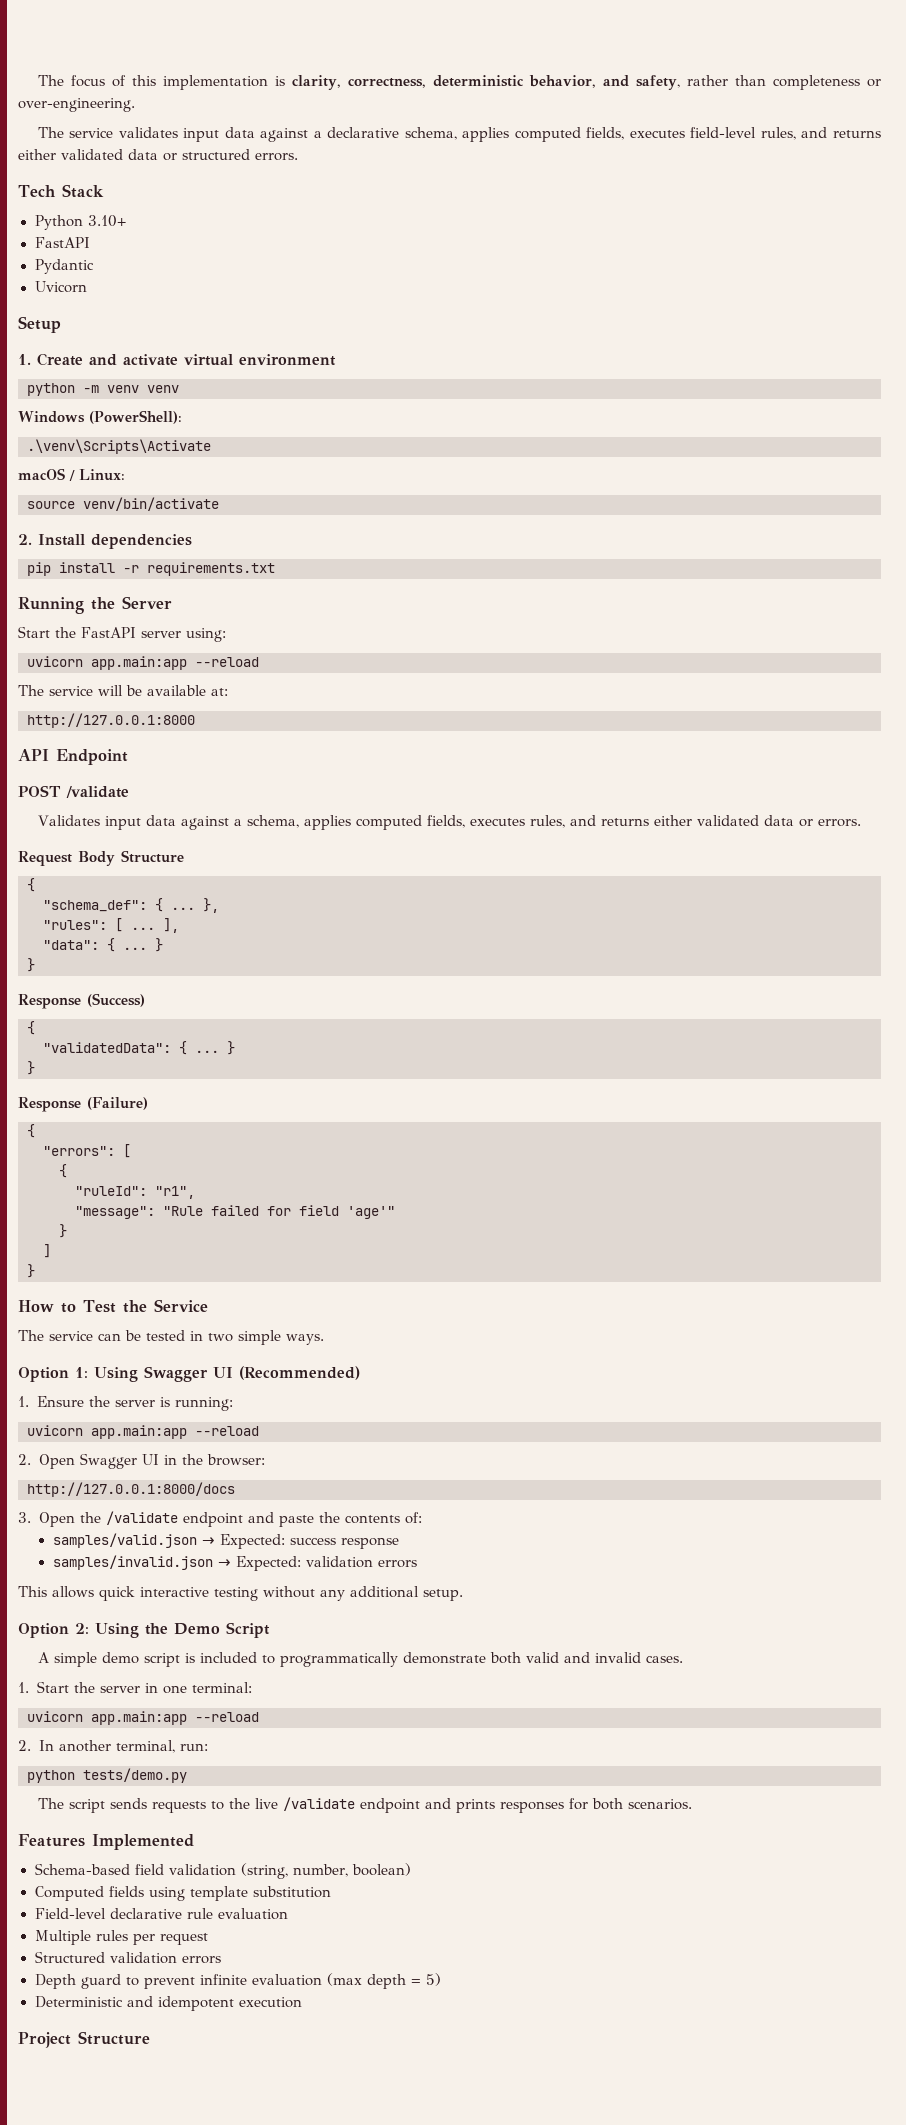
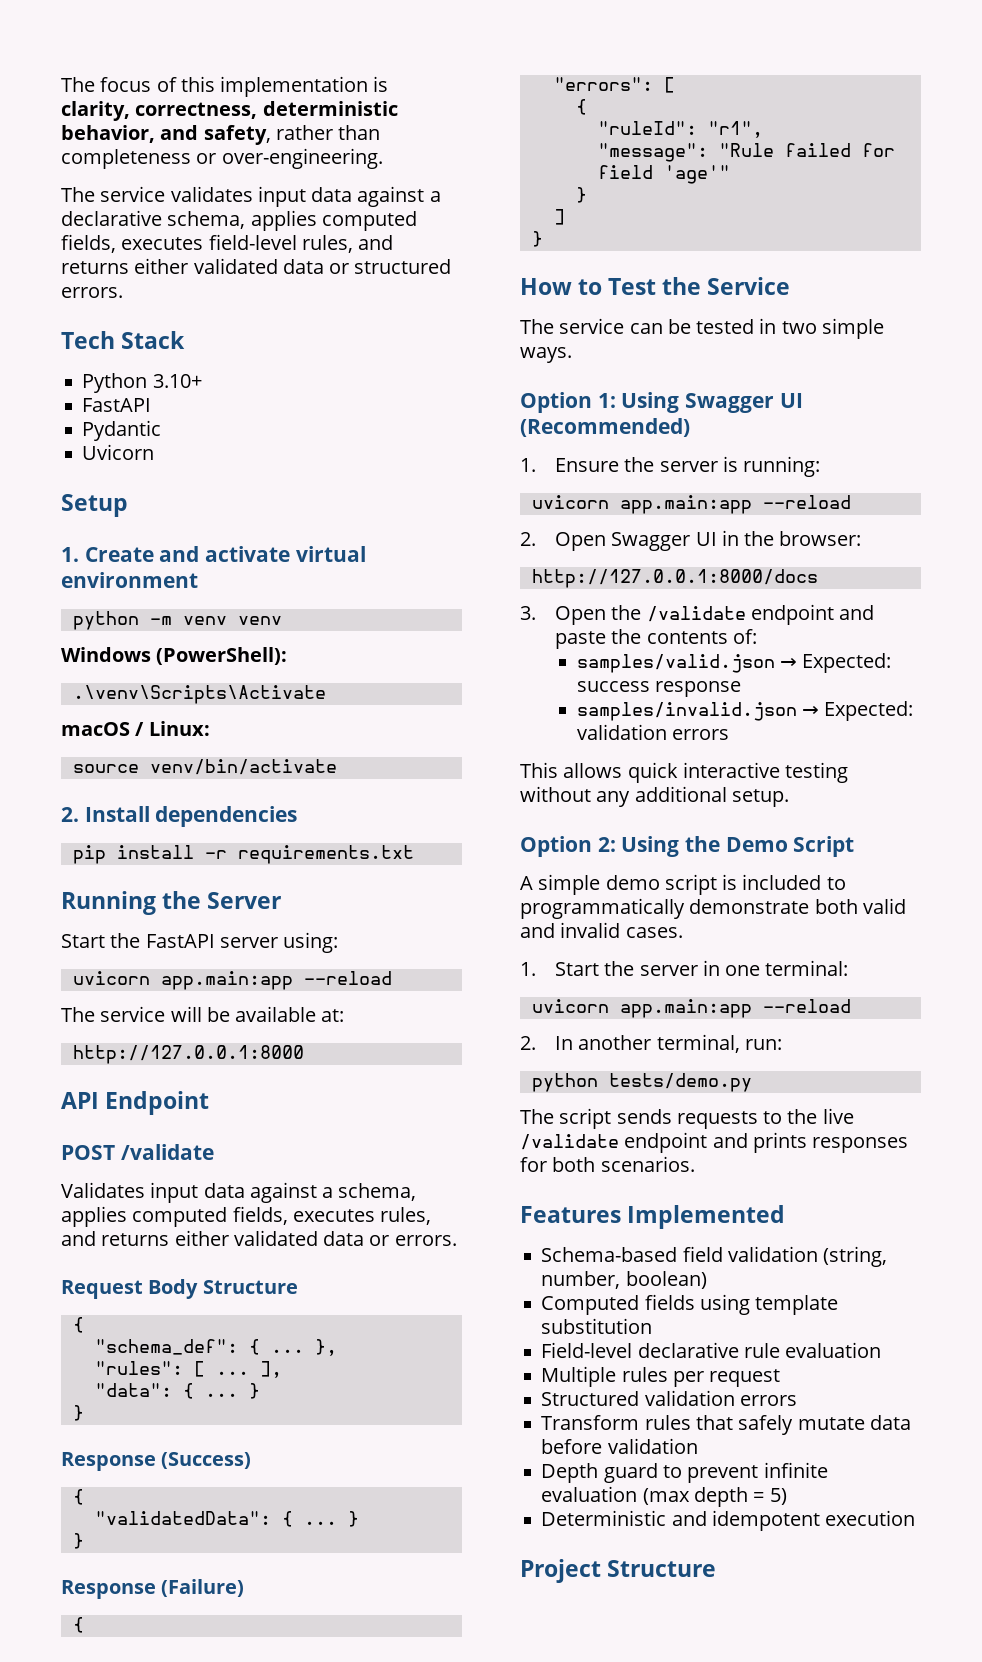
+ Transform rules that safely mutate data before validation

